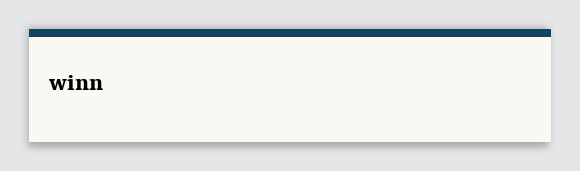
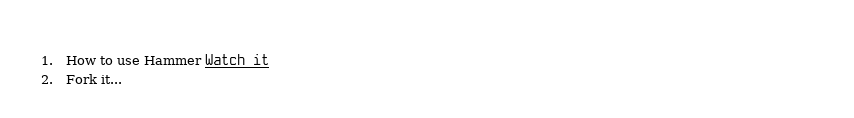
- winn
+ 1. How to use Hammer Watch it
+ 2. Fork it...

